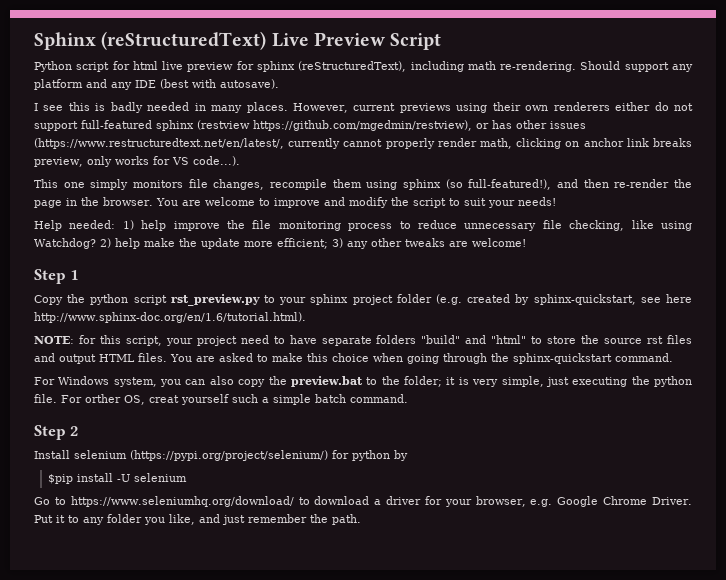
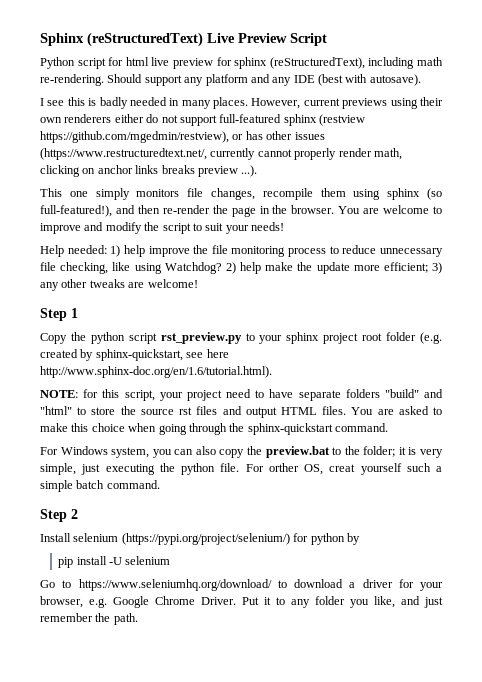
- However, current previews using their own renderers either do not support full-featured sphinx (restview https://github.com/mgedmin/restview), or has other issues (https://www.restructuredtext.net/en/latest/, currently cannot properly render math, clicking on anchor link breaks preview, only works for VS code...).
+ However, current previews using their own renderers either do not support full-featured sphinx (restview https://github.com/mgedmin/restview), or has other issues (https://www.restructuredtext.net/, currently cannot properly render math, clicking on anchor links breaks preview ...).
- Copy the python script rst_preview.py to your sphinx project folder (e.g. created by sphinx-quickstart, see here http://www.sphinx-doc.org/en/1.6/tutorial.html).
+ Copy the python script rst_preview.py to your sphinx project root folder (e.g. created by sphinx-quickstart, see here http://www.sphinx-doc.org/en/1.6/tutorial.html).
- $pip install -U selenium
+ pip install -U selenium

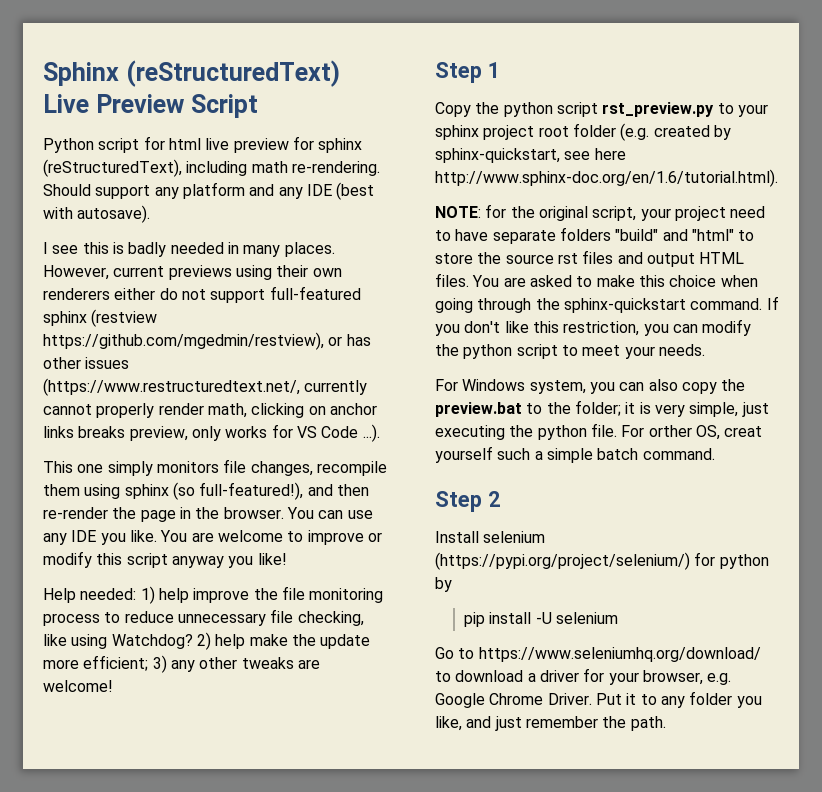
- However, current previews using their own renderers either do not support full-featured sphinx (restview https://github.com/mgedmin/restview), or has other issues (https://www.restructuredtext.net/, currently cannot properly render math, clicking on anchor links breaks preview ...).
+ However, current previews using their own renderers either do not support full-featured sphinx (restview https://github.com/mgedmin/restview), or has other issues (https://www.restructuredtext.net/, currently cannot properly render math, clicking on anchor links breaks preview, only works for VS Code ...).
- You are welcome to improve and modify the script to suit your needs!
+ You can use any IDE you like. You are welcome to improve or modify this script anyway you like!
- NOTE: for this script, your project need to have separate folders "build" and "html" to store the source rst files and output HTML files.
+ NOTE: for the original script, your project need to have separate folders "build" and "html" to store the source rst files and output HTML files.
+ If you don't like this restriction, you can modify the python script to meet your needs.

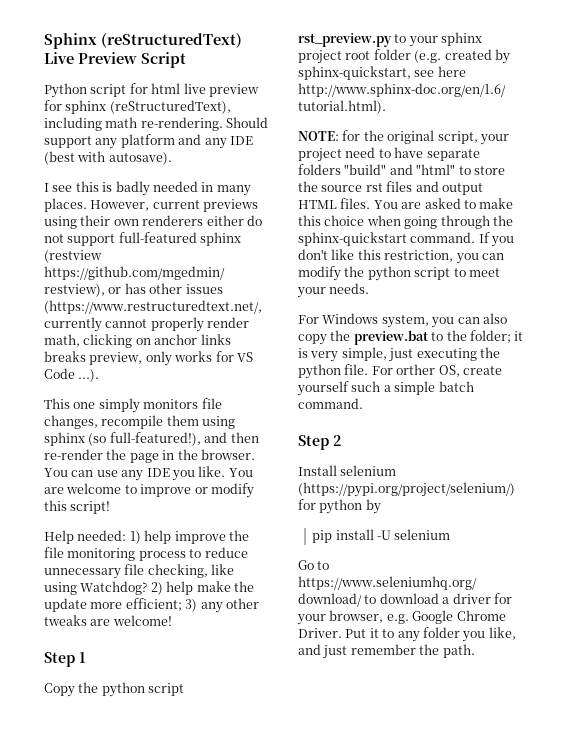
- You are welcome to improve or modify this script anyway you like!
+ You are welcome to improve or modify this script!
- For orther OS, creat yourself such a simple batch command.
+ For orther OS, create yourself such a simple batch command.

